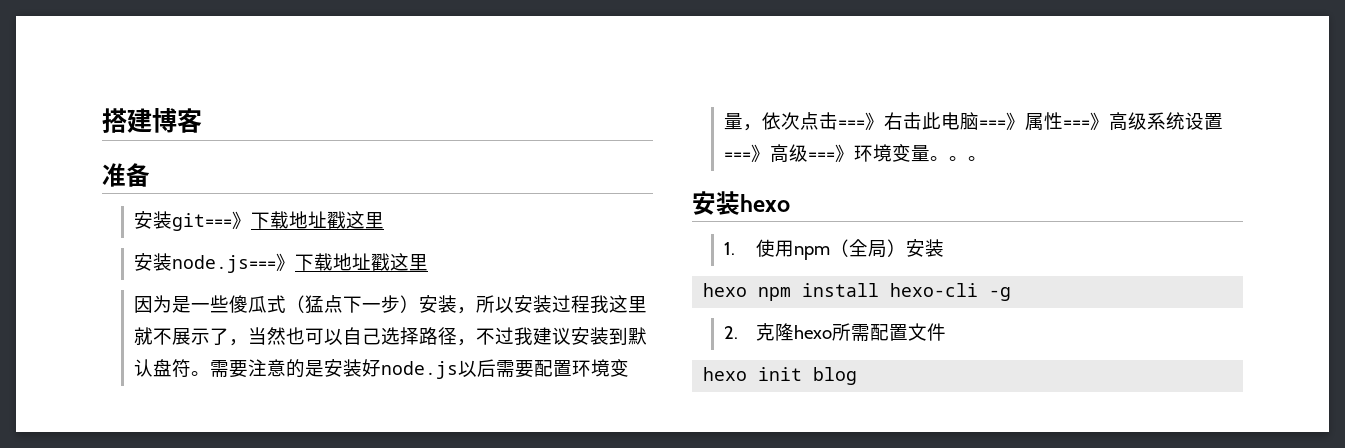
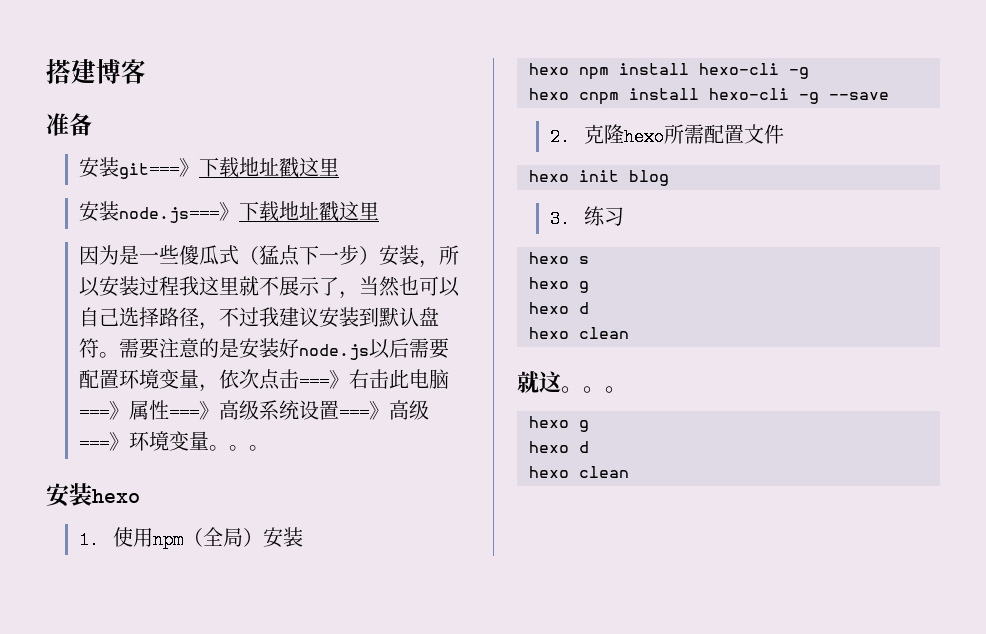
+ hexo cnpm install hexo-cli -g --save
+ 3.练习
+ hexo s
+ hexo g
+ hexo d
+ hexo clean
+ 就这。。。
+ hexo g
+ hexo d
+ hexo clean

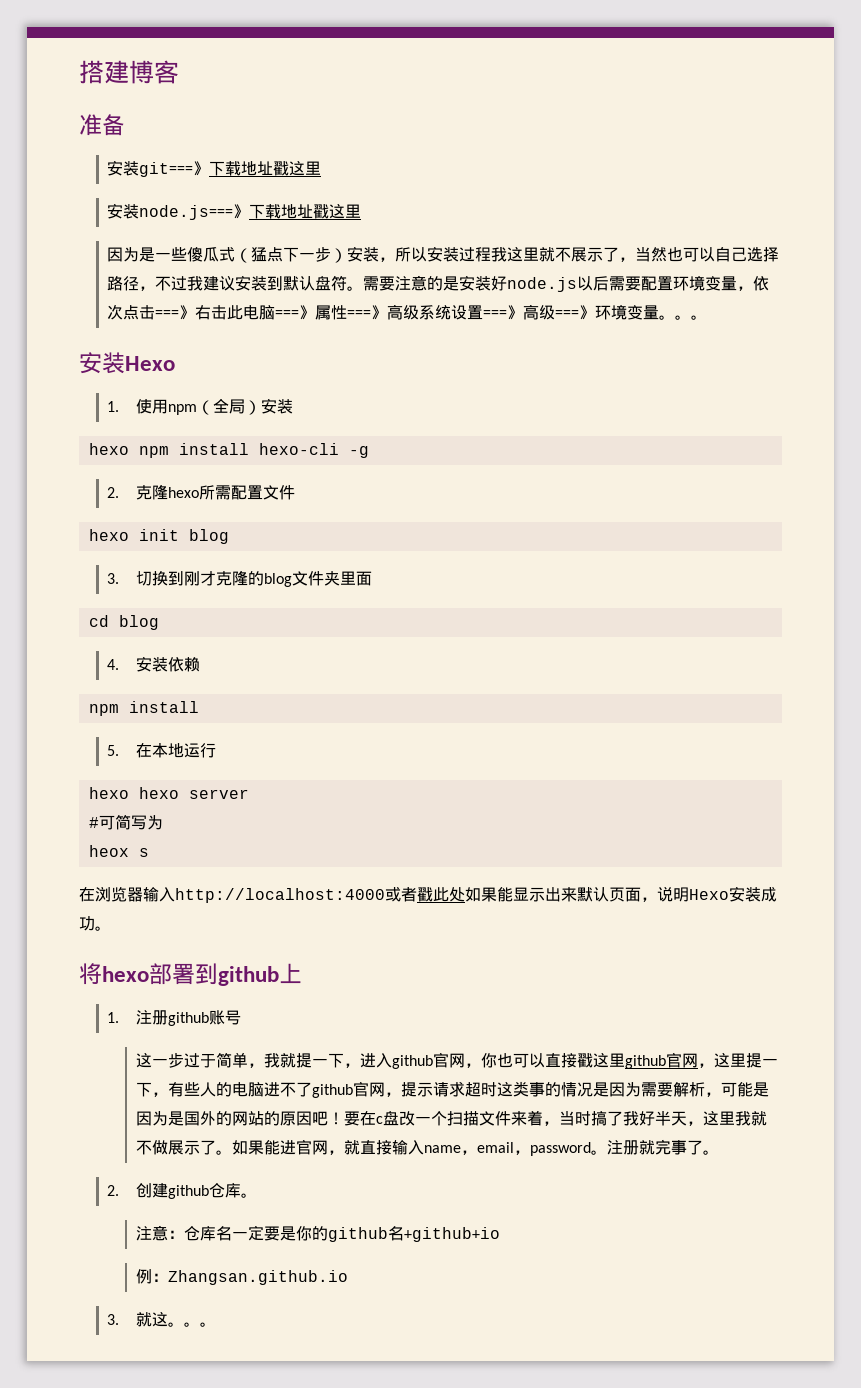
- 安装hexo
+ 安装Hexo
- hexo cnpm install hexo-cli -g --save
- 3.练习
- hexo s
- hexo g
- hexo d
- hexo clean
- 就这。。。
- hexo g
- hexo d
- hexo clean
+ 3.切换到刚才克隆的blog文件夹里面
+ cd blog
+ 4.安装依赖
+ npm install
+ 5.在本地运行
+ hexo hexo server
+ #可简写为
+ heox s
+ 在浏览器输入http://localhost:4000或者戳此处如果能显示出来默认页面，说明Hexo安装成功。
+ 将hexo部署到github上
+ 1.注册github账号
+ 这一步过于简单，我就提一下，进入github官网，你也可以直接戳这里github官网，这里提一下，有些人的电脑进不了github官网，提示请求超时这类事的情况是因为需要解析，可能是因为是国外的网站的原因吧！要在c盘改一个扫描文件来着，当时搞了我好半天，这里我就不做展示了。如果能进官网，就直接输入name，email，password。注册就完事了。
+ 2.创建github仓库。
+ 注意：仓库名一定要是你的github名+github+io
+ 例：Zhangsan.github.io
+ 3.就这。。。

